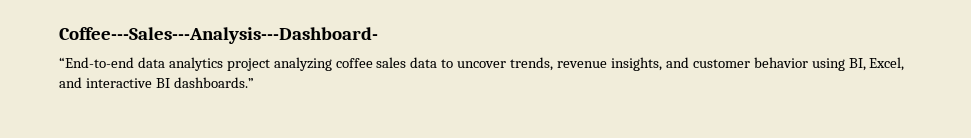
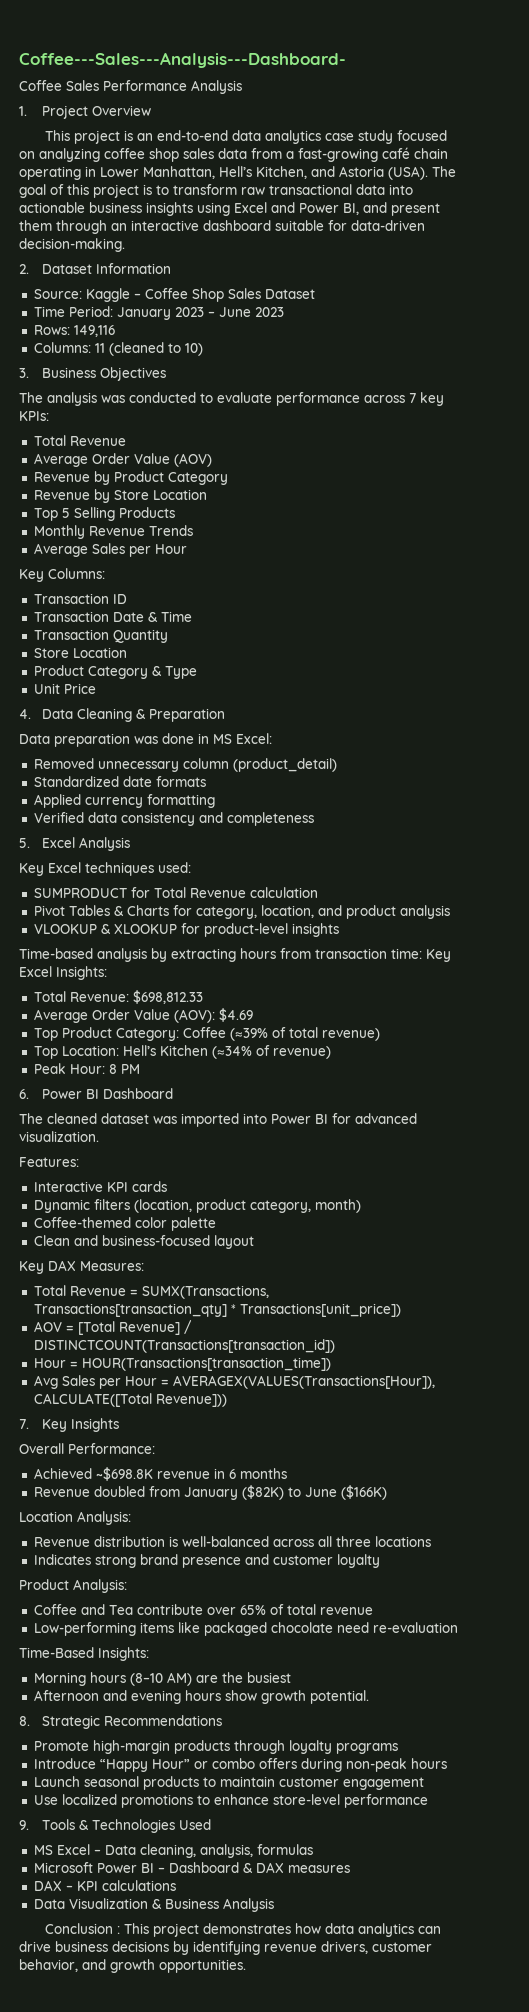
- “End-to-end data analytics project analyzing coffee sales data to uncover trends, revenue insights, and customer behavior using BI, Excel, and interactive BI dashboards.”
+ Coffee Sales Performance Analysis
+ 1. Project Overview
+ This project is an end-to-end data analytics case study focused on analyzing coffee shop sales data from a fast-growing café chain operating in Lower Manhattan, Hell’s Kitchen, and Astoria (USA). The goal of this project is to transform raw transactional data into actionable business insights using Excel and Power BI, and present them through an interactive dashboard suitable for data-driven decision-making.
+ 2. Dataset Information
+ Source: Kaggle – Coffee Shop Sales Dataset
+ Time Period: January 2023 – June 2023
+ Rows: 149,116
+ Columns: 11 (cleaned to 10)
+ 3. Business Objectives
+ The analysis was conducted to evaluate performance across 7 key KPIs:
+ Total Revenue
+ Average Order Value (AOV)
+ Revenue by Product Category
+ Revenue by Store Location
+ Top 5 Selling Products
+ Monthly Revenue Trends
+ Average Sales per Hour
+ Key Columns:
+ Transaction ID
+ Transaction Date & Time
+ Transaction Quantity
+ Store Location
+ Product Category & Type
+ Unit Price
+ 4. Data Cleaning & Preparation
+ Data preparation was done in MS Excel:
+ Removed unnecessary column (product_detail)
+ Standardized date formats
+ Applied currency formatting
+ Verified data consistency and completeness
+ 5. Excel Analysis
+ Key Excel techniques used:
+ SUMPRODUCT for Total Revenue calculation
+ Pivot Tables & Charts for category, location, and product analysis
+ VLOOKUP & XLOOKUP for product-level insights
+ Time-based analysis by extracting hours from transaction time: Key Excel Insights:
+ Total Revenue: $698,812.33
+ Average Order Value (AOV): $4.69
+ Top Product Category: Coffee (≈39% of total revenue)
+ Top Location: Hell’s Kitchen (≈34% of revenue)
+ Peak Hour: 8 PM
+ 6. Power BI Dashboard
+ The cleaned dataset was imported into Power BI for advanced visualization.
+ Features:
+ Interactive KPI cards
+ Dynamic filters (location, product category, month)
+ Coffee-themed color palette
+ Clean and business-focused layout
+ Key DAX Measures:
+ Total Revenue = SUMX(Transactions, Transactions[transaction_qty] * Transactions[unit_price])
+ AOV = [Total Revenue] / DISTINCTCOUNT(Transactions[transaction_id])
+ Hour = HOUR(Transactions[transaction_time])
+ Avg Sales per Hour = AVERAGEX(VALUES(Transactions[Hour]), CALCULATE([Total Revenue]))
+ 7. Key Insights
+ Overall Performance:
+ Achieved ~$698.8K revenue in 6 months
+ Revenue doubled from January ($82K) to June ($166K)
+ Location Analysis:
+ Revenue distribution is well-balanced across all three locations
+ Indicates strong brand presence and customer loyalty
+ Product Analysis:
+ Coffee and Tea contribute over 65% of total revenue
+ Low-performing items like packaged chocolate need re-evaluation
+ Time-Based Insights:
+ Morning hours (8–10 AM) are the busiest
+ Afternoon and evening hours show growth potential.
+ 8. Strategic Recommendations
+ Promote high-margin products through loyalty programs
+ Introduce “Happy Hour” or combo offers during non-peak hours
+ Launch seasonal products to maintain customer engagement
+ Use localized promotions to enhance store-level performance
+ 9. Tools & Technologies Used
+ MS Excel – Data cleaning, analysis, formulas
+ Microsoft Power BI – Dashboard & DAX measures
+ DAX – KPI calculations
+ Data Visualization & Business Analysis
+ Conclusion : This project demonstrates how data analytics can drive business decisions by identifying revenue drivers, customer behavior, and growth opportunities.

